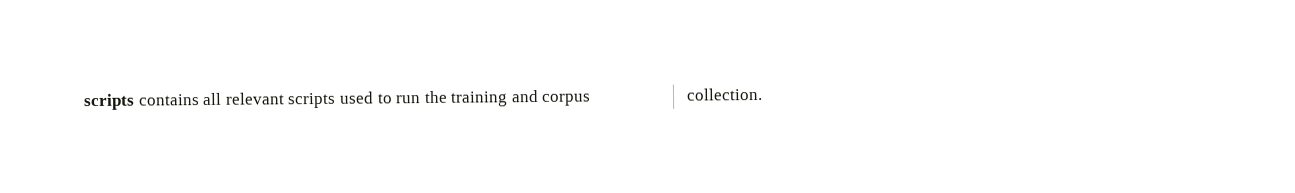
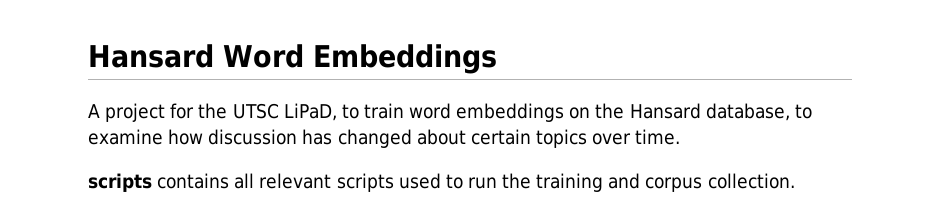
+ Hansard Word Embeddings
+ A project for the UTSC LiPaD, to train word embeddings on the Hansard database, to examine how discussion has changed about certain topics over time.

